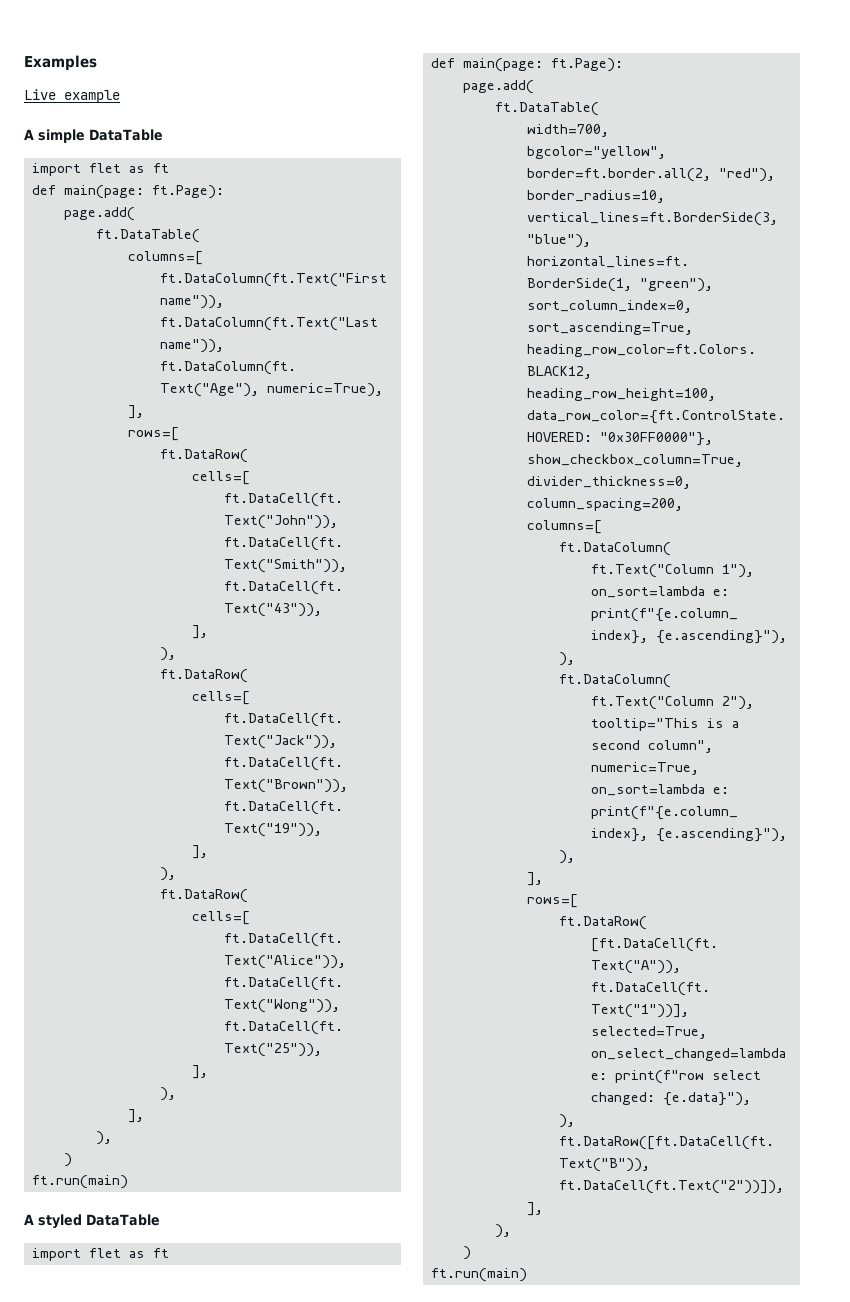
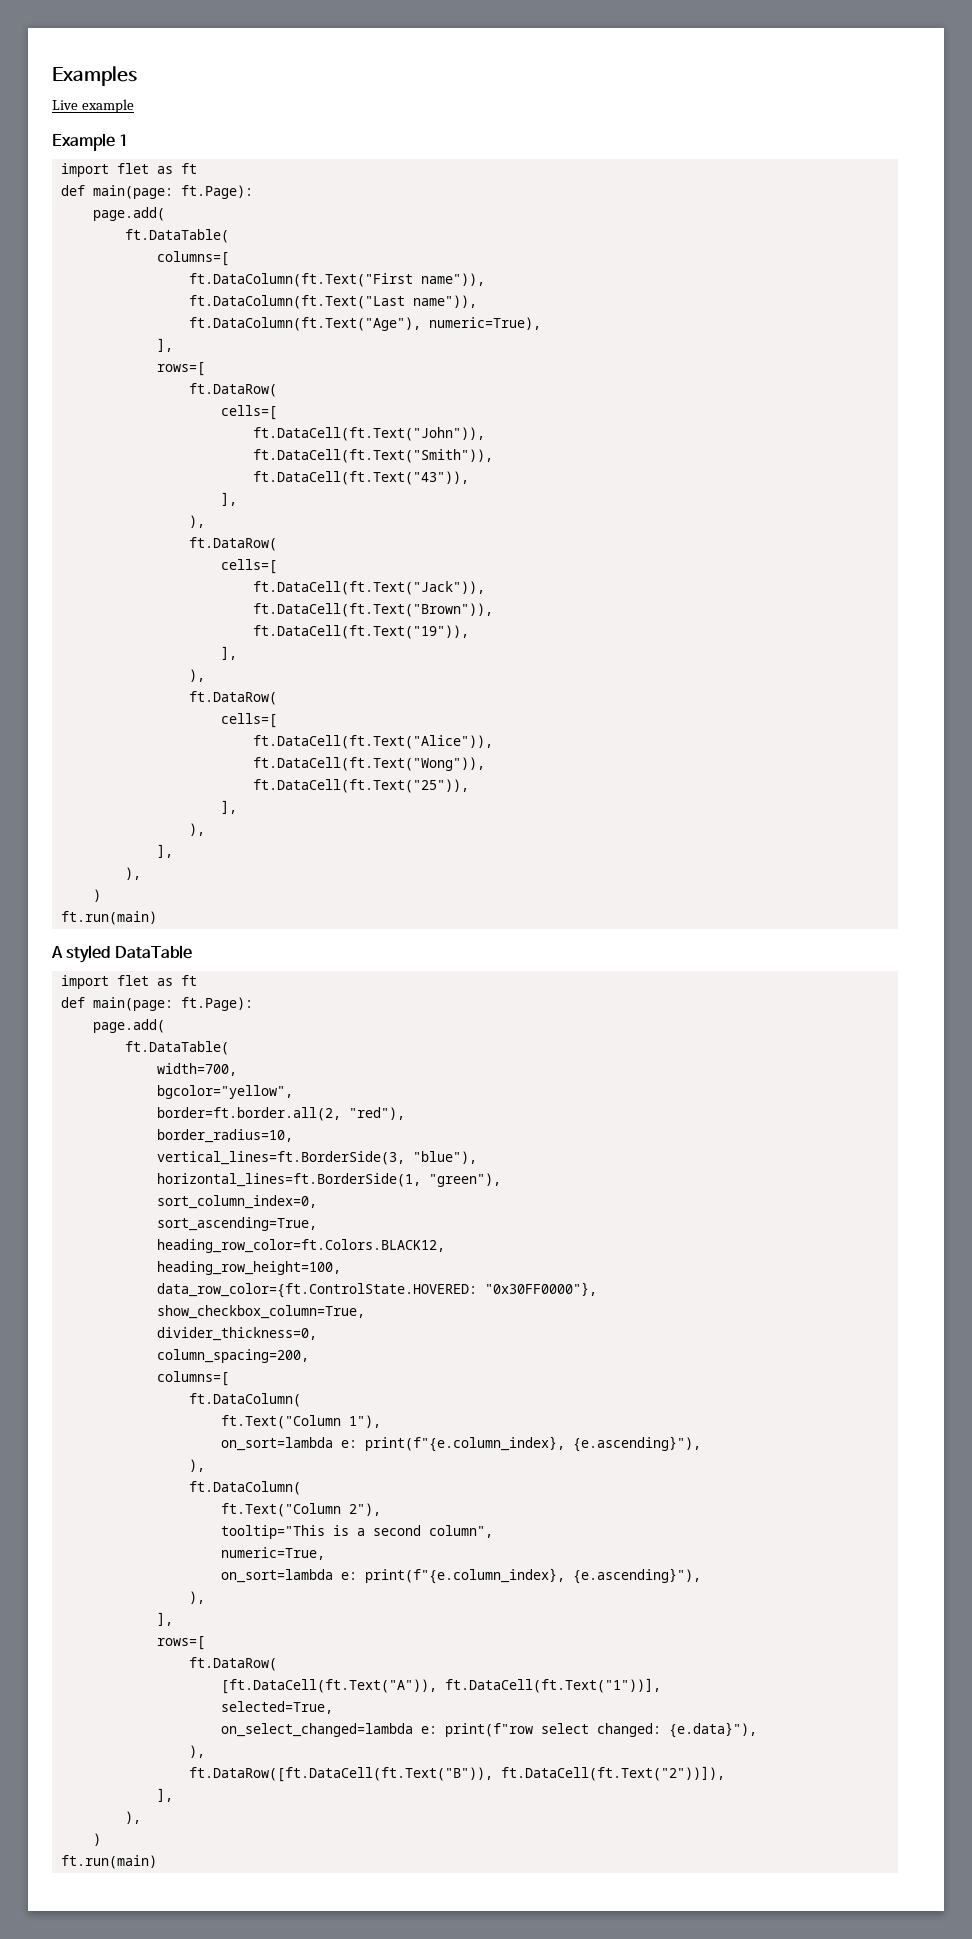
- A simple DataTable
+ Example 1

